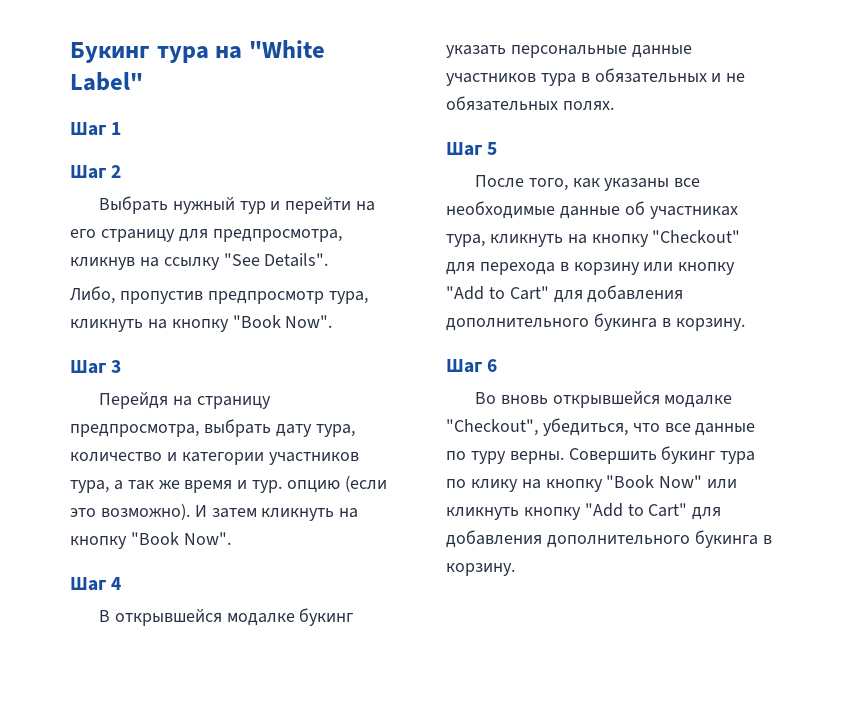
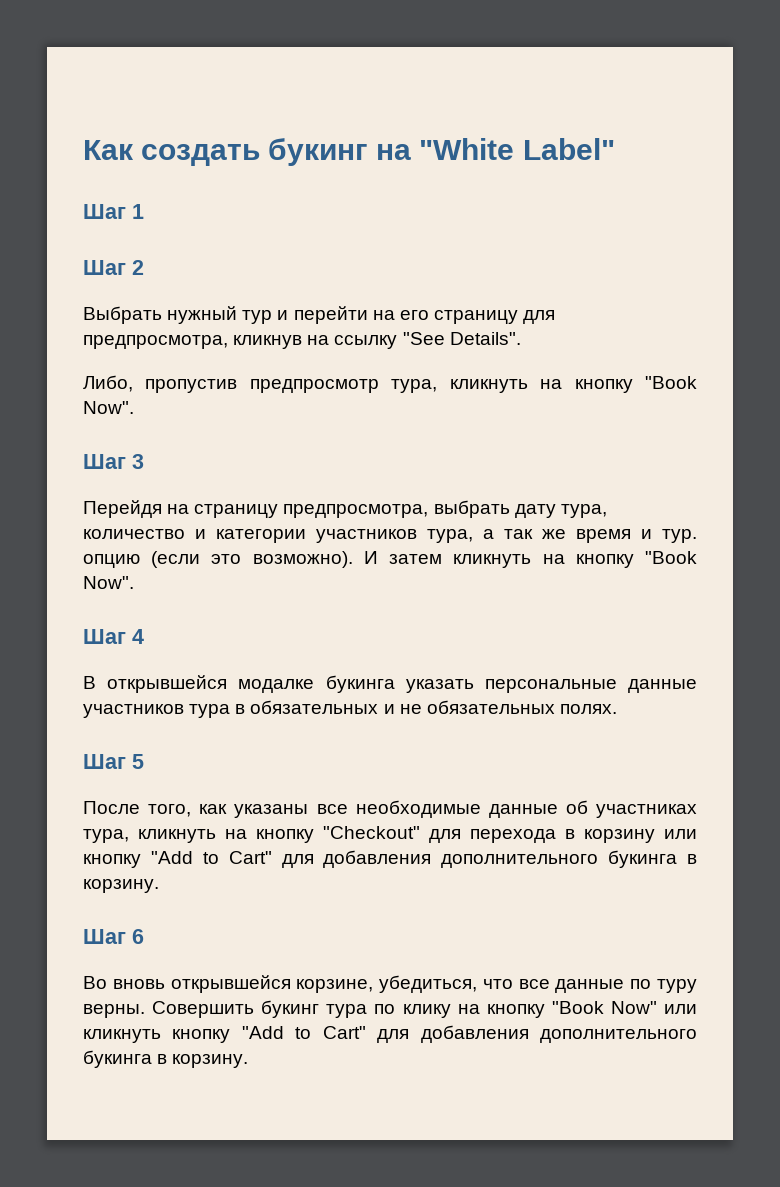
- Букинг тура на "White Label"
+ Как создать букинг на "White Label"
- В открывшейся модалке букинг указать персональные данные участников тура в обязательных и не обязательных полях.
+ В открывшейся модалке букинга указать персональные данные участников тура в обязательных и не обязательных полях.
- Во вновь открывшейся модалке "Checkout", убедиться, что все данные по туру верны.
+ Во вновь открывшейся корзине, убедиться, что все данные по туру верны.

